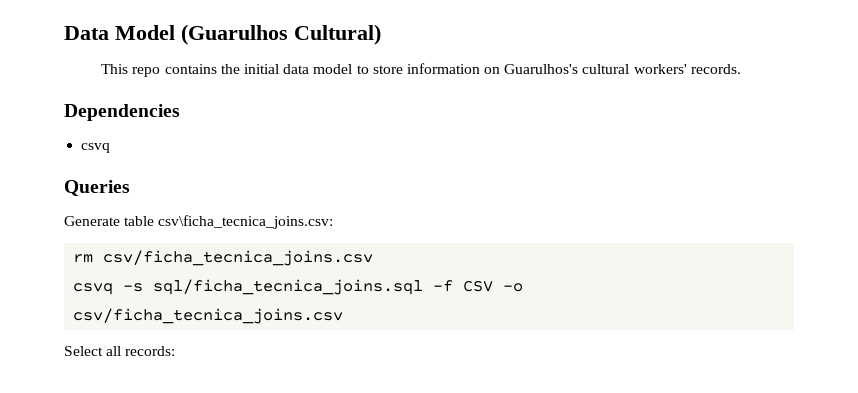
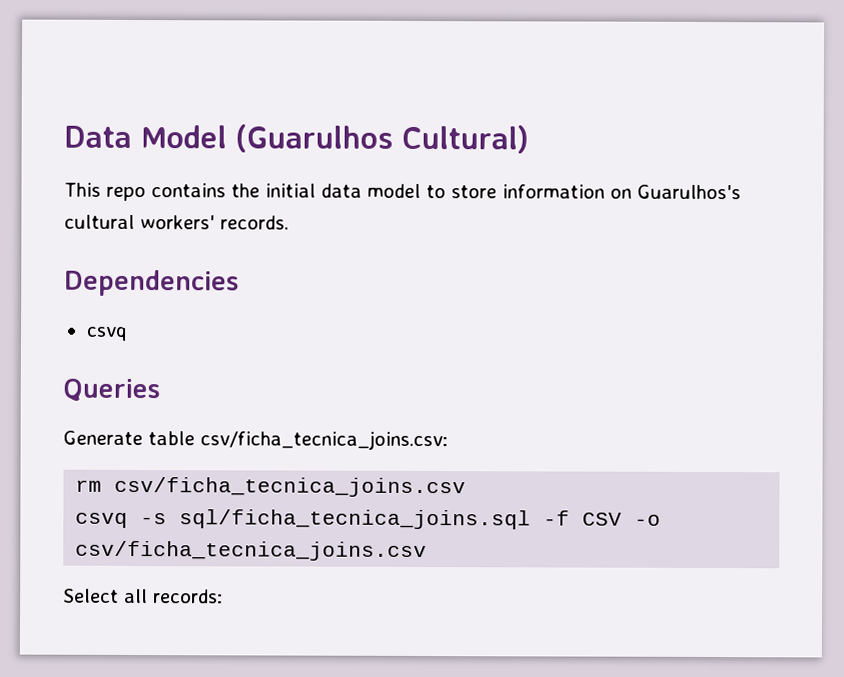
- Generate table csv\ficha_tecnica_joins.csv:
+ Generate table csv/ficha_tecnica_joins.csv:

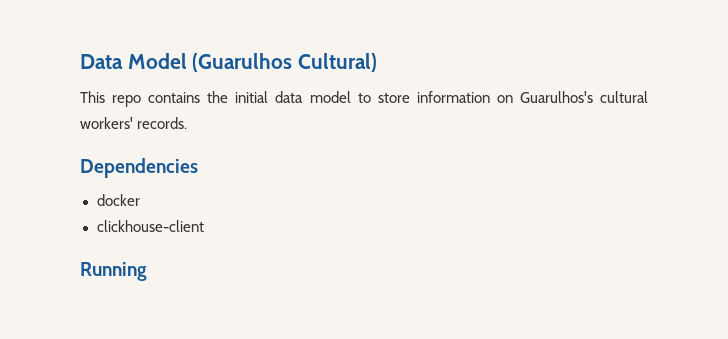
  Dependencies
- csvq
- Queries
- Generate table csv/ficha_tecnica_joins.csv:
- rm csv/ficha_tecnica_joins.csv
- csvq -s sql/ficha_tecnica_joins.sql -f CSV -o csv/ficha_tecnica_joins.csv
- Select all records:
+ docker
+ clickhouse-client
+ Running

